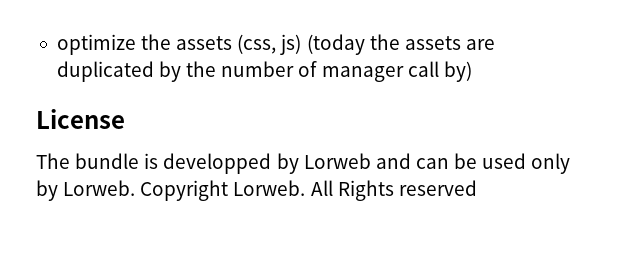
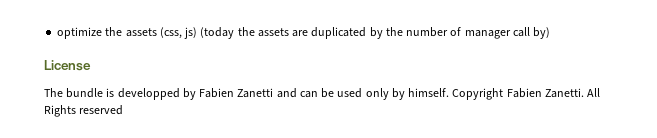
- The bundle is developped by Lorweb and can be used only by Lorweb. Copyright Lorweb.
+ The bundle is developped by Fabien Zanetti and can be used only by himself. Copyright Fabien Zanetti.

